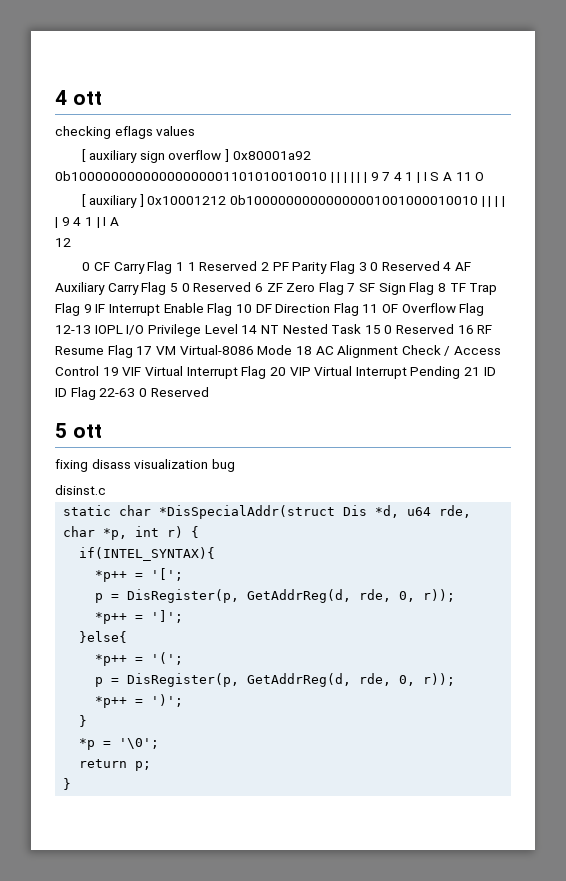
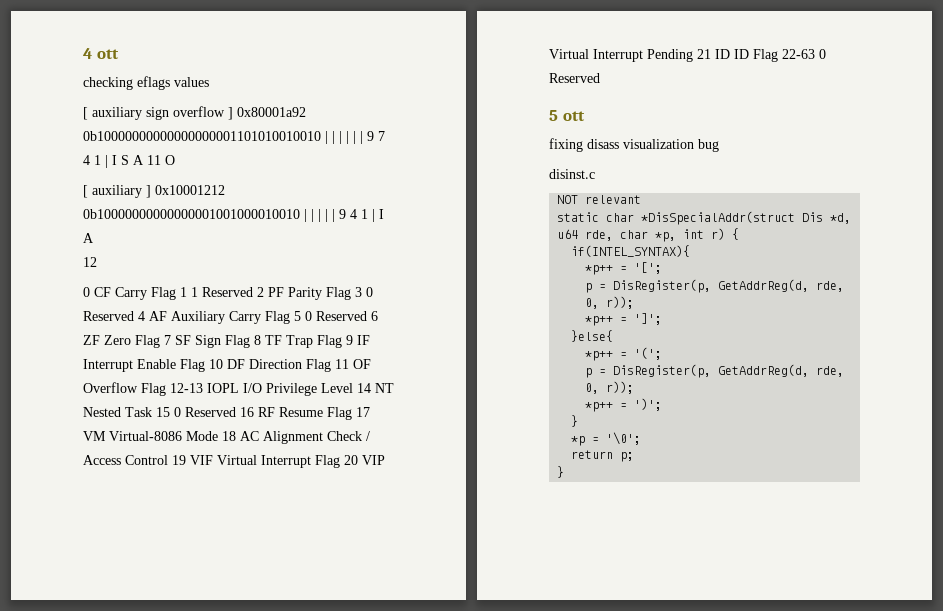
+ NOT relevant

